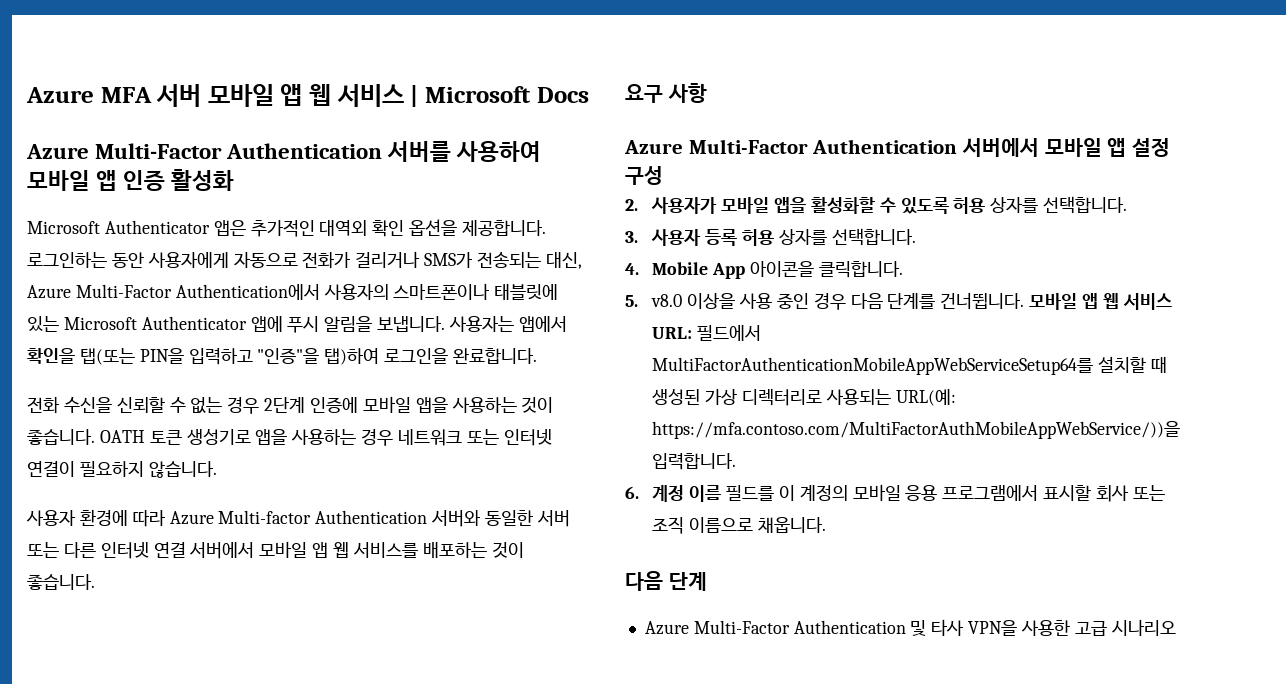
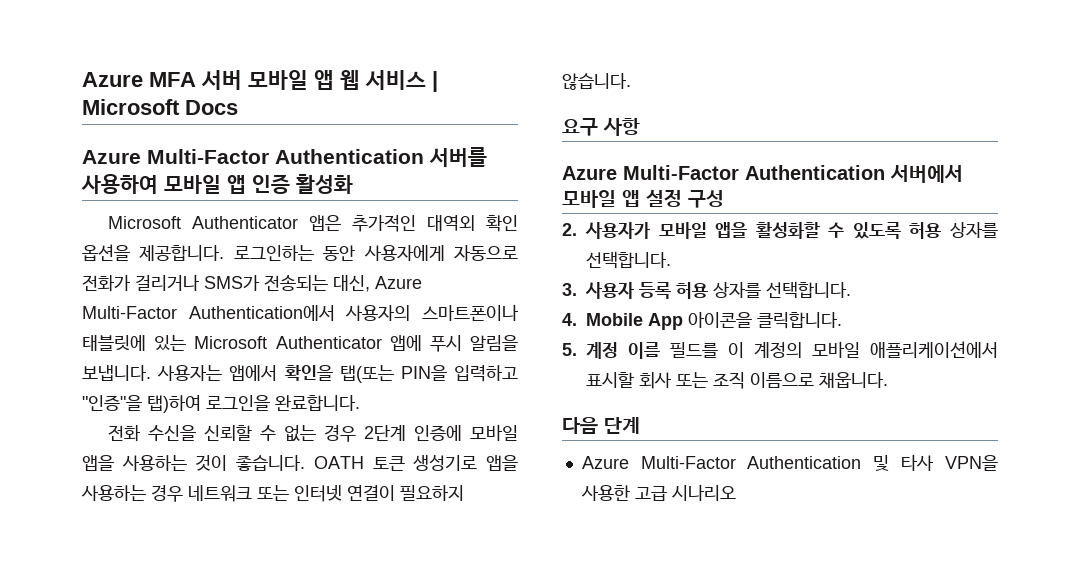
- 사용자 환경에 따라 Azure Multi-factor Authentication 서버와 동일한 서버 또는 다른 인터넷 연결 서버에서 모바일 앱 웹 서비스를 배포하는 것이 좋습니다.
- 5. v8.0 이상을 사용 중인 경우 다음 단계를 건너뜁니다. 모바일 앱 웹 서비스 URL: 필드에서 MultiFactorAuthenticationMobileAppWebServiceSetup64를 설치할 때 생성된 가상 디렉터리로 사용되는 URL(예: https://mfa.contoso.com/MultiFactorAuthMobileAppWebService/))을 입력합니다.
- 6. 계정 이름 필드를 이 계정의 모바일 응용 프로그램에서 표시할 회사 또는 조직 이름으로 채웁니다.
+ 5. 계정 이름 필드를 이 계정의 모바일 애플리케이션에서 표시할 회사 또는 조직 이름으로 채웁니다.

